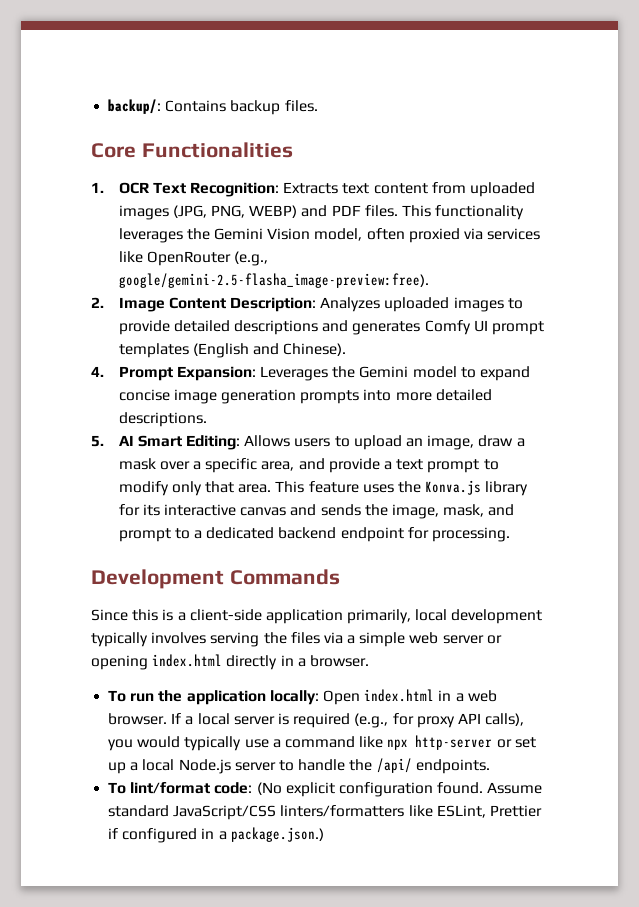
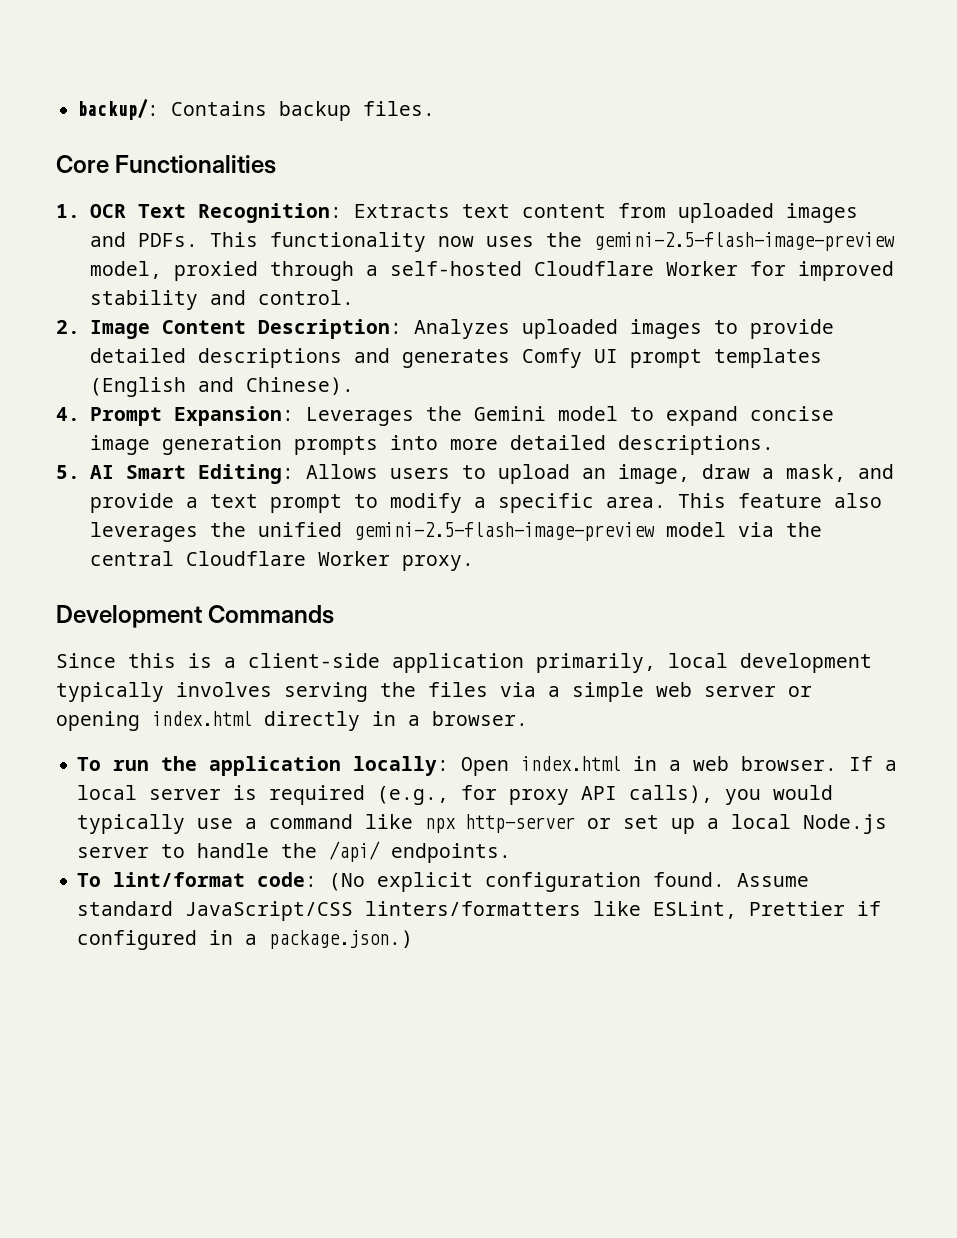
- 1. OCR Text Recognition: Extracts text content from uploaded images (JPG, PNG, WEBP) and PDF files. This functionality leverages the Gemini Vision model, often proxied via services like OpenRouter (e.g., google/gemini-2.5-flasha_image-preview:free).
+ 1. OCR Text Recognition: Extracts text content from uploaded images and PDFs. This functionality now uses the gemini-2.5-flash-image-preview model, proxied through a self-hosted Cloudflare Worker for improved stability and control.
- 5. AI Smart Editing: Allows users to upload an image, draw a mask over a specific area, and provide a text prompt to modify only that area.
+ 5. AI Smart Editing: Allows users to upload an image, draw a mask, and provide a text prompt to modify a specific area.
- This feature uses the Konva.js library for its interactive canvas and sends the image, mask, and prompt to a dedicated backend endpoint for processing.
+ This feature also leverages the unified gemini-2.5-flash-image-preview model via the central Cloudflare Worker proxy.

